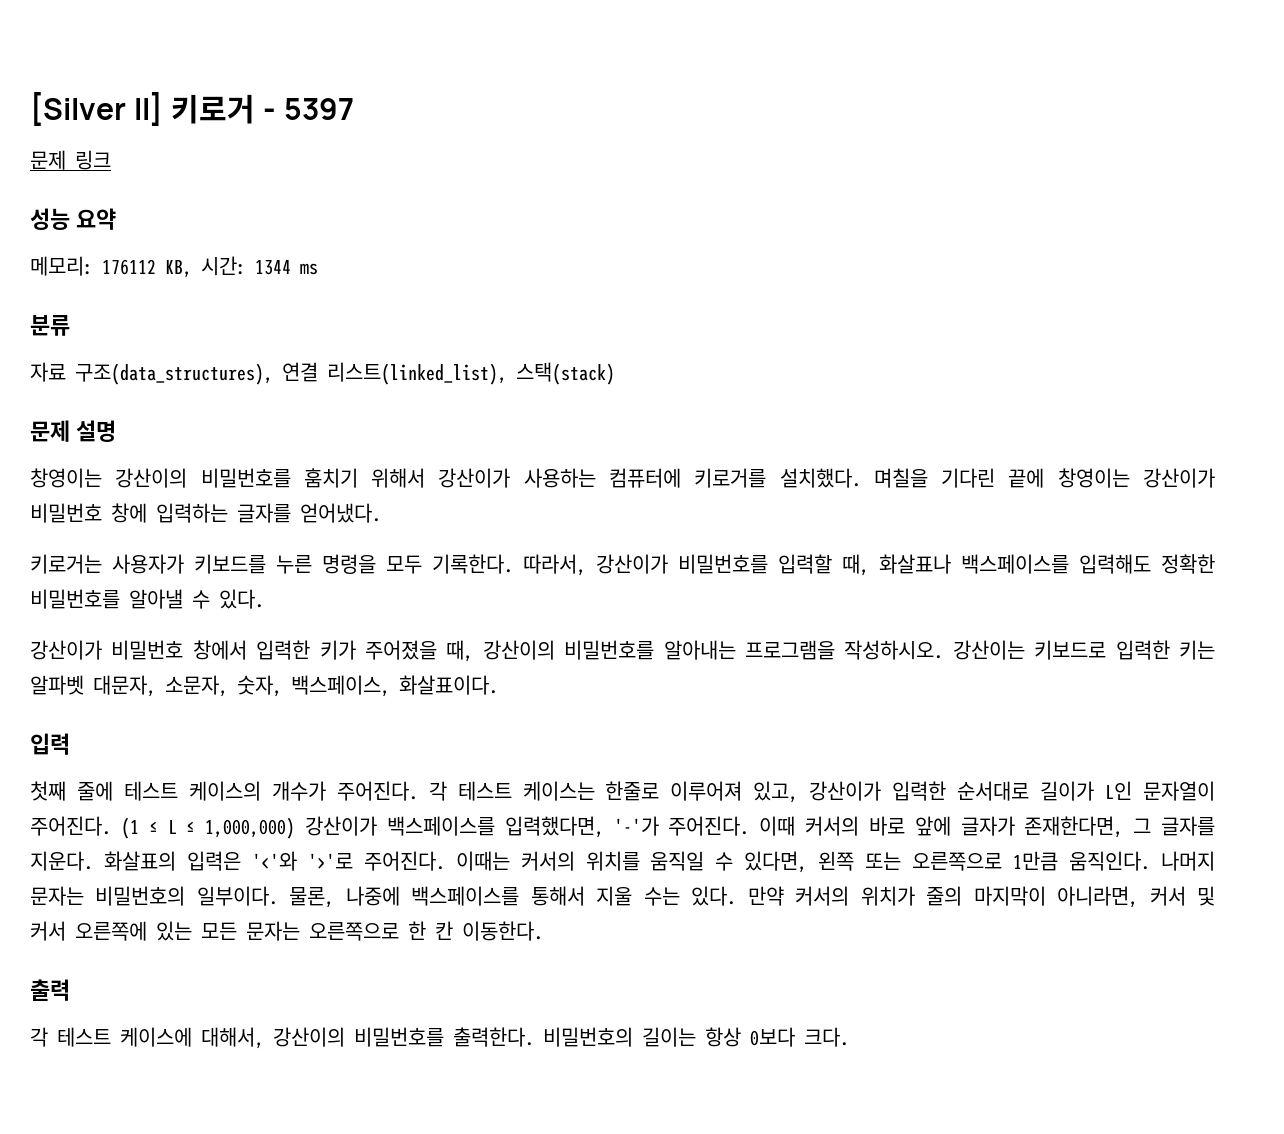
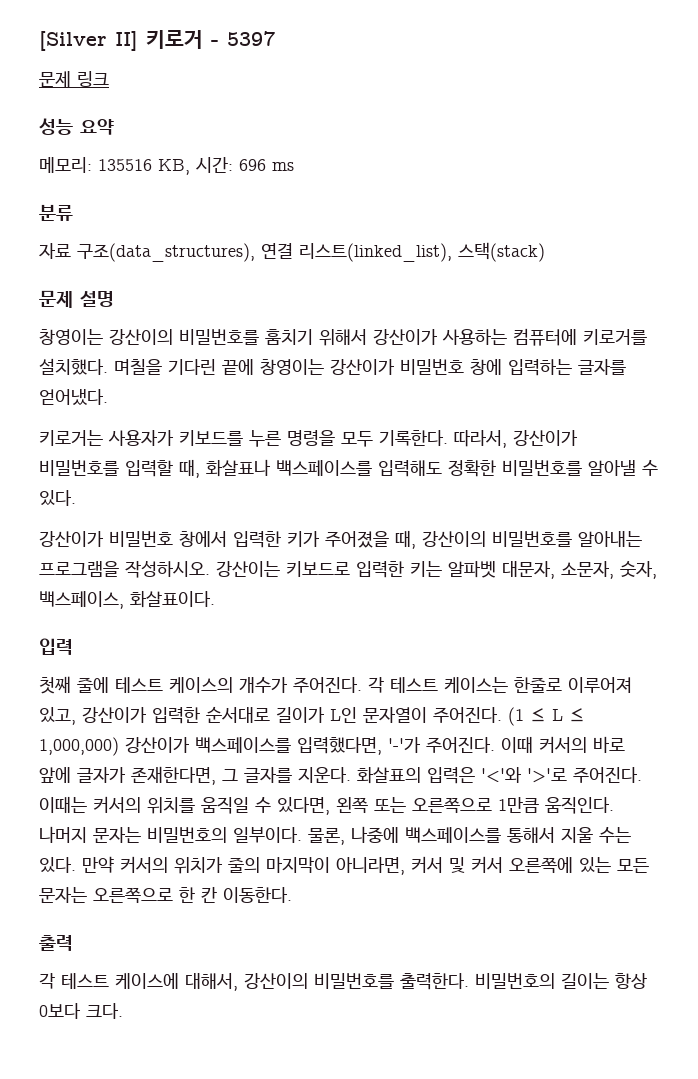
- 메모리: 176112 KB, 시간: 1344 ms
+ 메모리: 135516 KB, 시간: 696 ms

